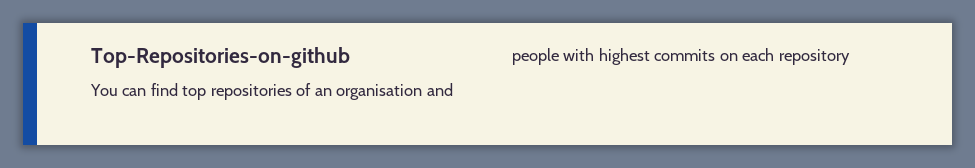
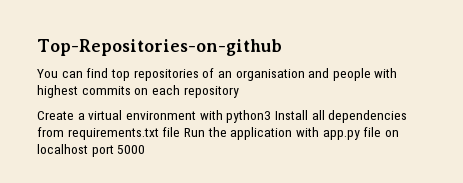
+ Create a virtual environment with python3 Install all dependencies from requirements.txt file Run the application with app.py file on localhost port 5000

